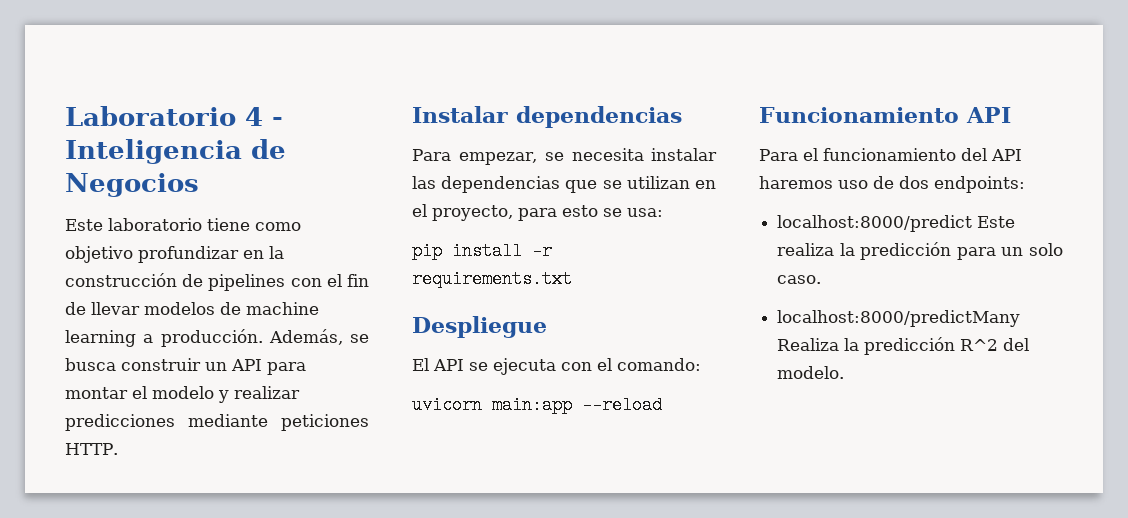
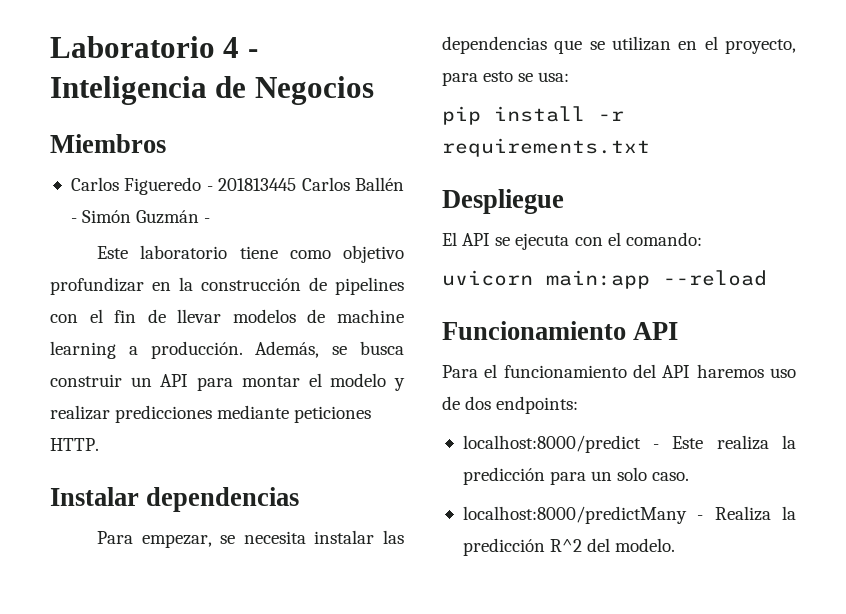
+ Miembros
+ Carlos Figueredo - 201813445 Carlos Ballén - Simón Guzmán -
- localhost:8000/predict Este realiza la predicción para un solo caso.
+ localhost:8000/predict - Este realiza la predicción para un solo caso.
- localhost:8000/predictMany Realiza la predicción R^2 del modelo.
+ localhost:8000/predictMany - Realiza la predicción R^2 del modelo.

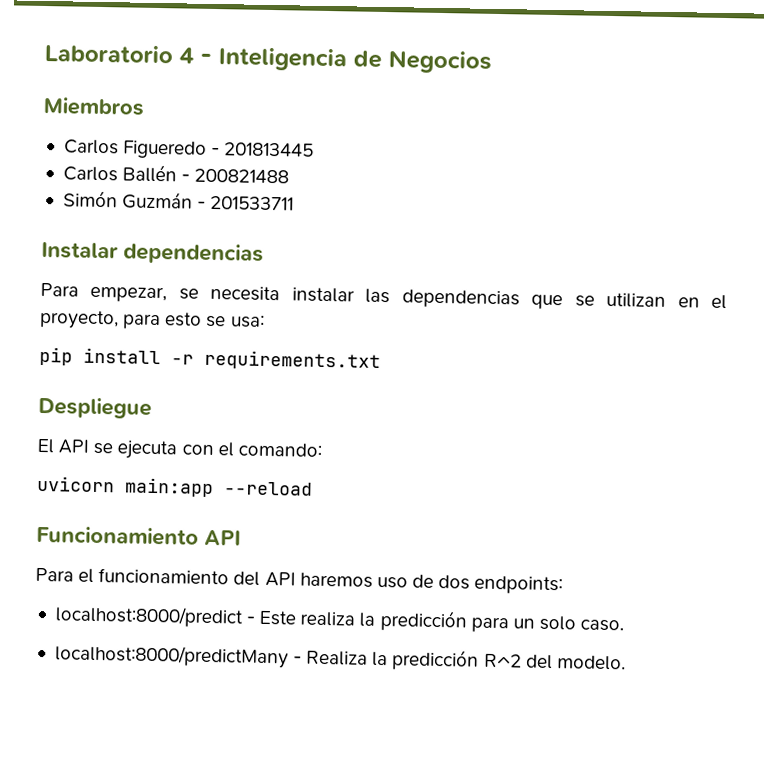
- Carlos Figueredo - 201813445 Carlos Ballén - Simón Guzmán -
- Este laboratorio tiene como objetivo profundizar en la construcción de pipelines con el fin de llevar modelos de machine learning a producción. Además, se busca construir un API para montar el modelo y realizar predicciones mediante peticiones HTTP.
+ Carlos Figueredo - 201813445
+ Carlos Ballén - 200821488
+ Simón Guzmán - 201533711

